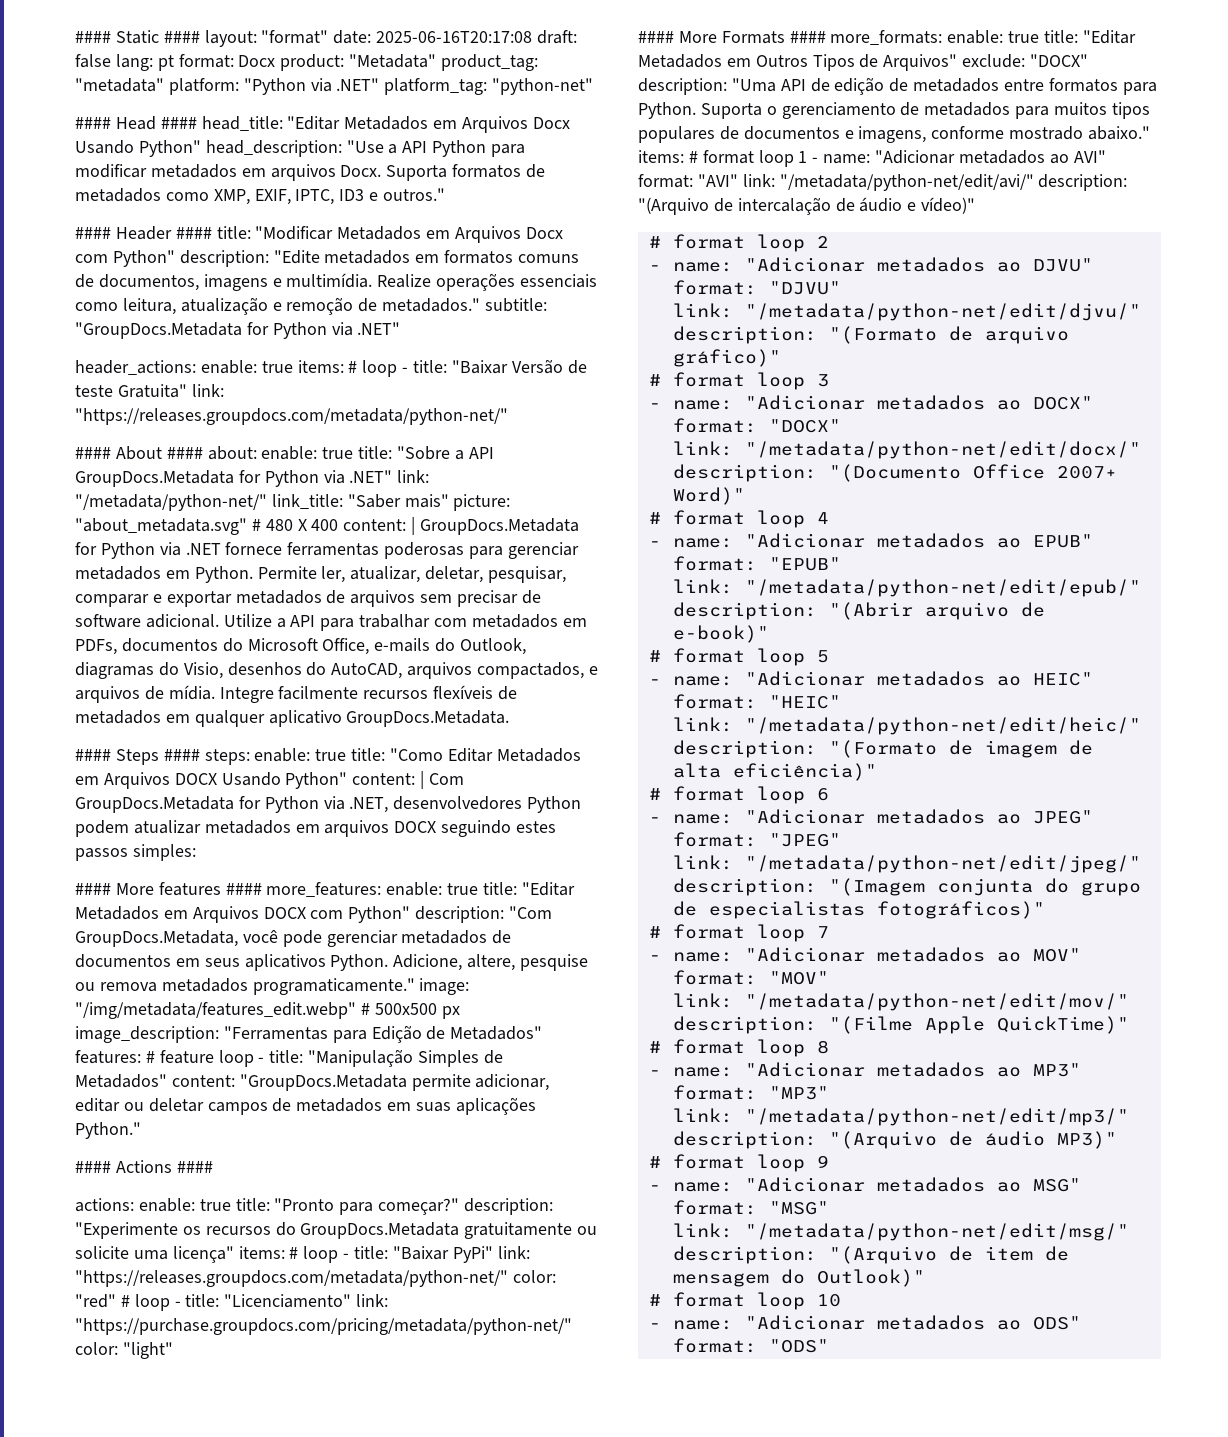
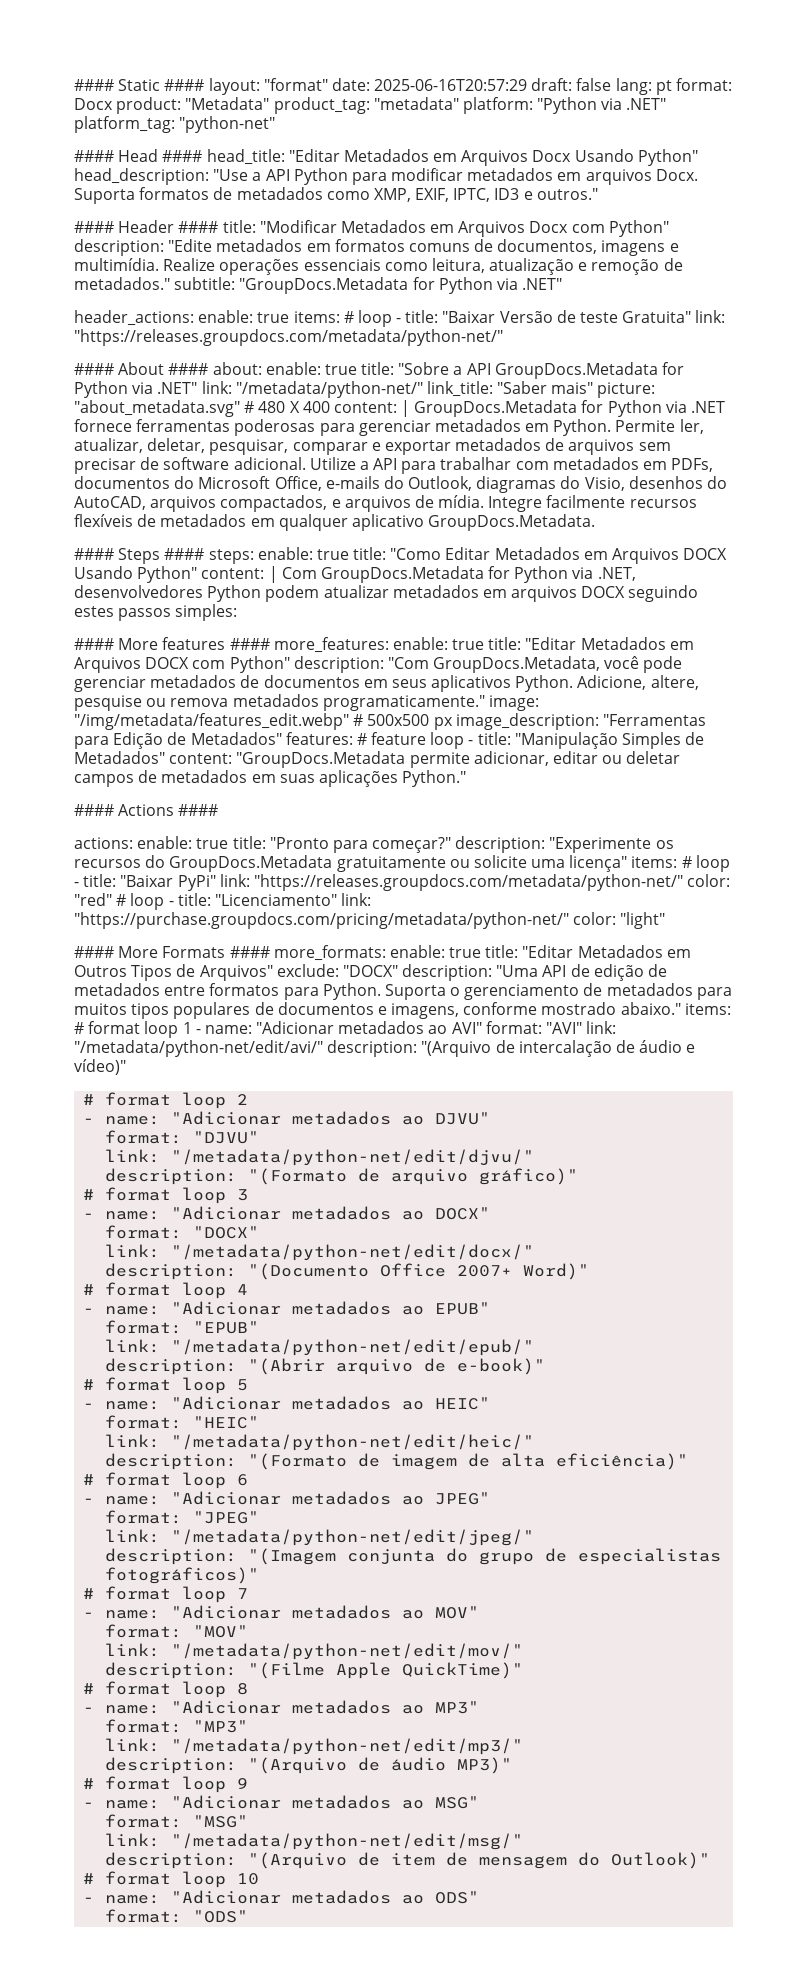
- #### Static #### layout: "format" date: 2025-06-16T20:17:08 draft: false lang: pt format: Docx product: "Metadata" product_tag: "metadata" platform: "Python via .NET" platform_tag: "python-net"
+ #### Static #### layout: "format" date: 2025-06-16T20:57:29 draft: false lang: pt format: Docx product: "Metadata" product_tag: "metadata" platform: "Python via .NET" platform_tag: "python-net"

